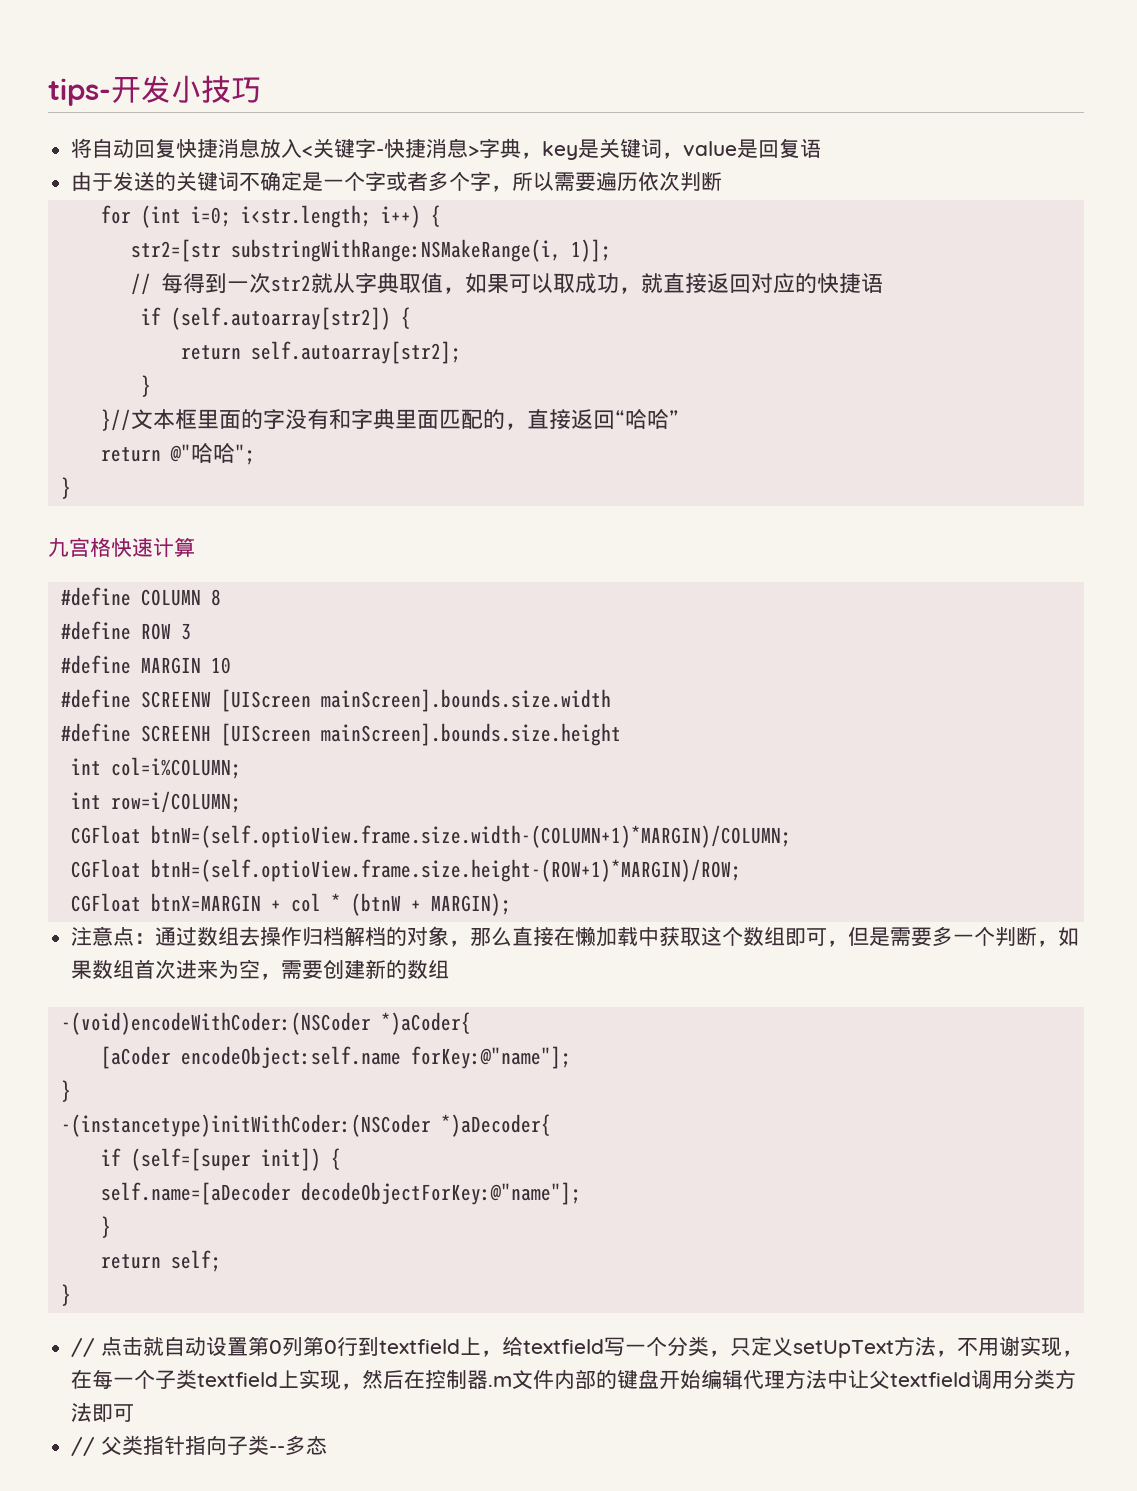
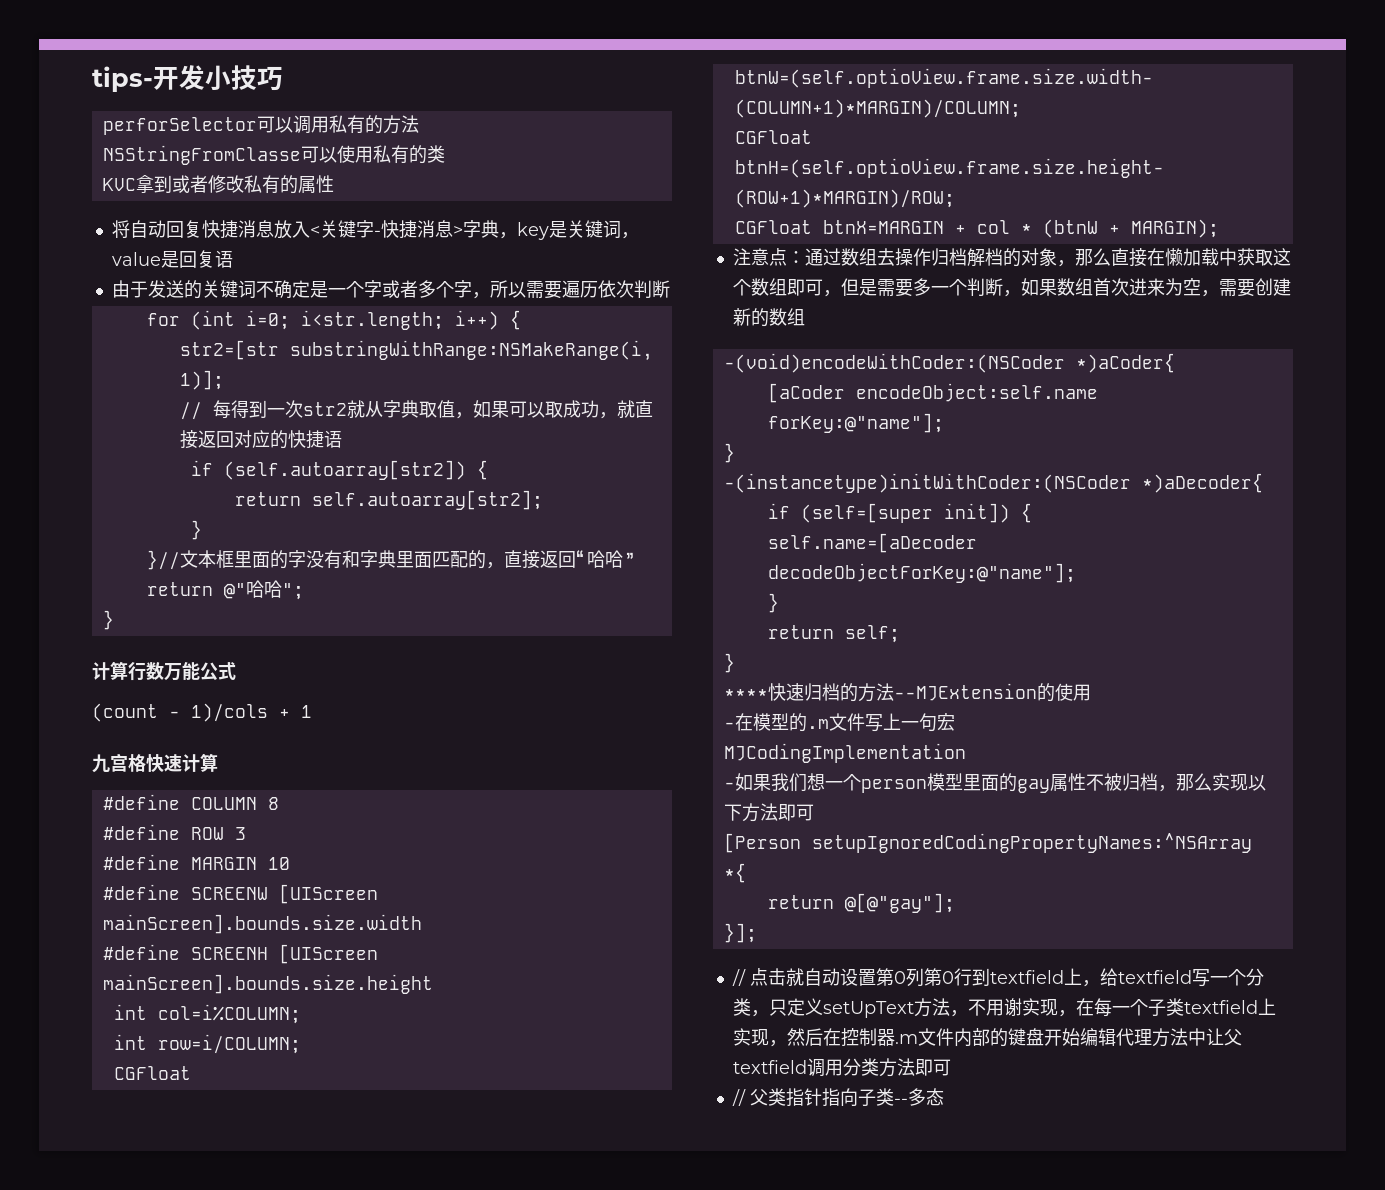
+ perforSelector可以调用私有的方法
+ NSStringFromClasse可以使用私有的类
+ KVC拿到或者修改私有的属性
+ 计算行数万能公式
+ (count - 1)/cols + 1
+ ****快速归档的方法--MJExtension的使用
+ -在模型的.m文件写上一句宏
+ MJCodingImplementation
+ -如果我们想一个person模型里面的gay属性不被归档，那么实现以下方法即可
+ [Person setupIgnoredCodingPropertyNames:^NSArray *{
+ return @[@"gay"];
+ }];

